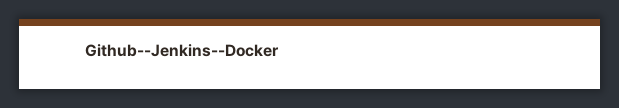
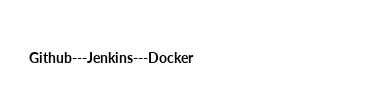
- Github--Jenkins--Docker
+ Github---Jenkins---Docker

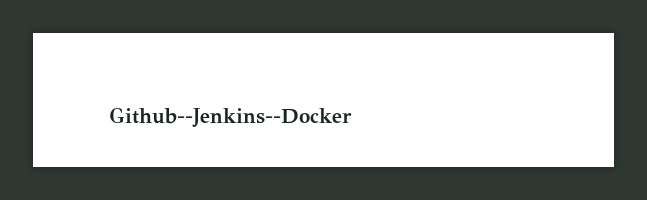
- Github---Jenkins---Docker
+ Github--Jenkins--Docker

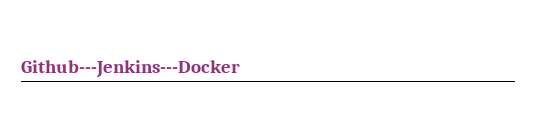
- Github--Jenkins--Docker
+ Github---Jenkins---Docker

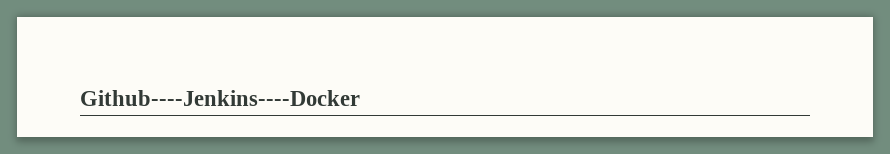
- Github---Jenkins---Docker
+ Github----Jenkins----Docker

